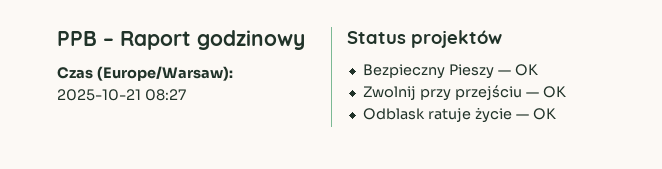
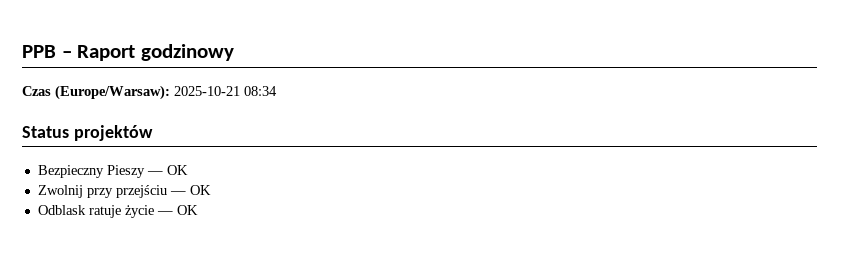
- Czas (Europe/Warsaw): 2025-10-21 08:27
+ Czas (Europe/Warsaw): 2025-10-21 08:34

